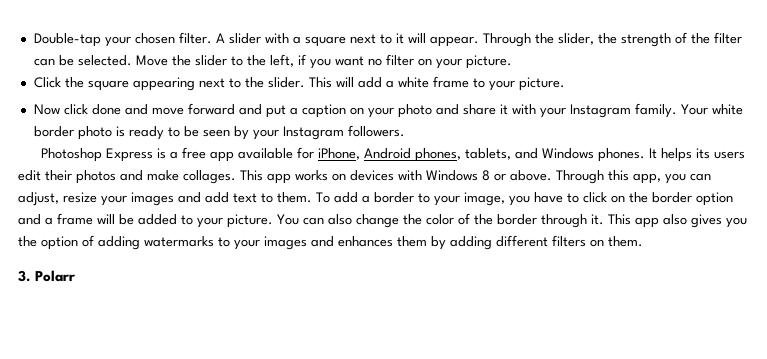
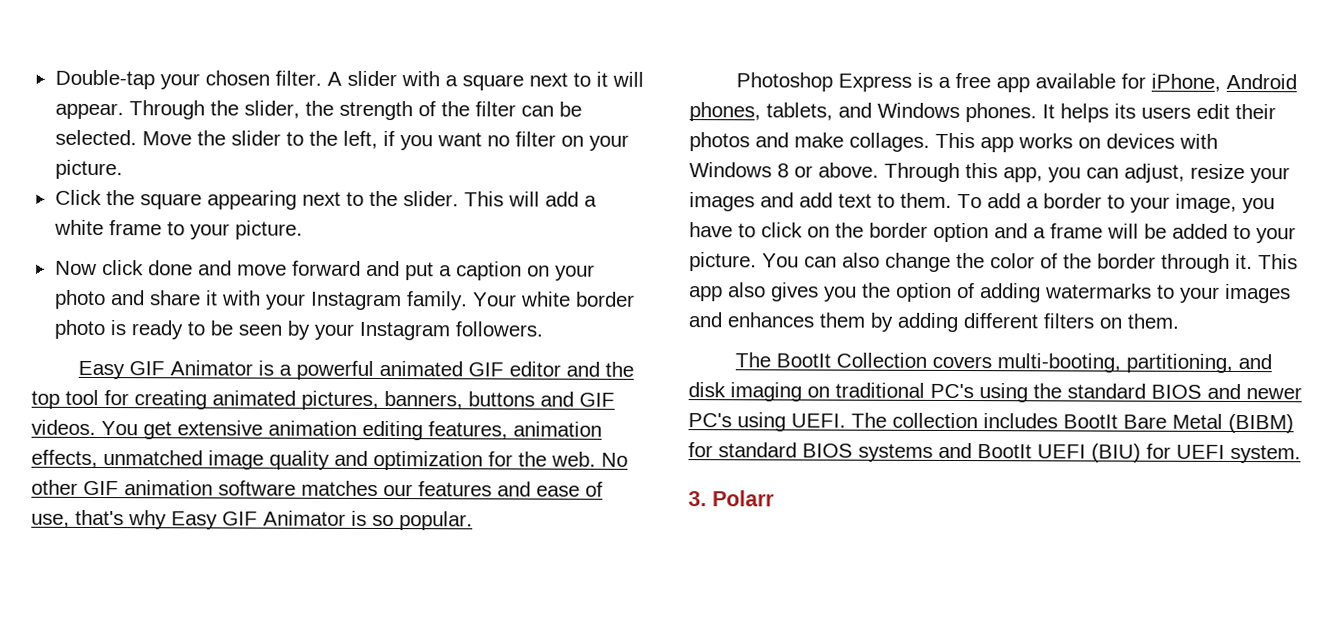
+ Easy GIF Animator is a powerful animated GIF editor and the top tool for creating animated pictures, banners, buttons and GIF videos. You get extensive animation editing features, animation effects, unmatched image quality and optimization for the web. No other GIF animation software matches our features and ease of use, that's why Easy GIF Animator is so popular.
+ The BootIt Collection covers multi-booting, partitioning, and disk imaging on traditional PC's using the standard BIOS and newer PC's using UEFI. The collection includes BootIt Bare Metal (BIBM) for standard BIOS systems and BootIt UEFI (BIU) for UEFI system.

